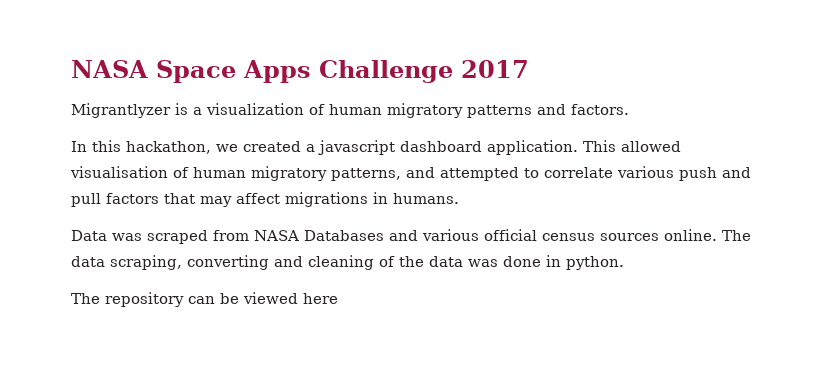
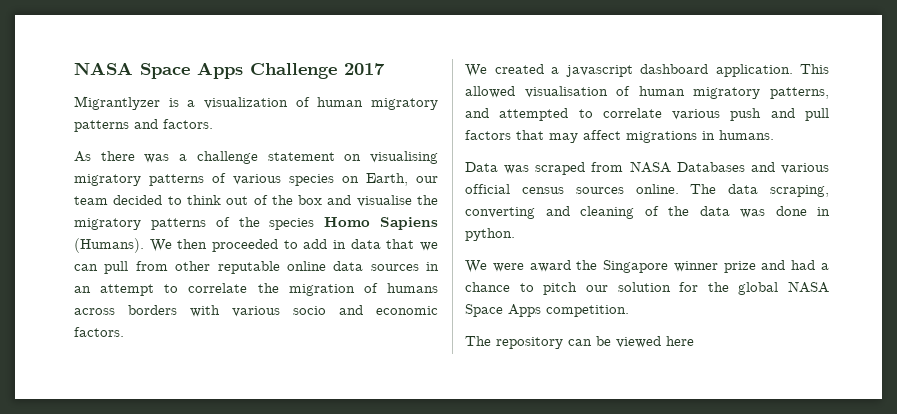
- In this hackathon, we created a javascript dashboard application.
+ As there was a challenge statement on visualising migratory patterns of various species on Earth, our team decided to think out of the box and visualise the migratory patterns of the species Homo Sapiens (Humans). We then proceeded to add in data that we can pull from other reputable online data sources in an attempt to correlate the migration of humans across borders with various socio and economic factors.
+ We created a javascript dashboard application.
+ We were award the Singapore winner prize and had a chance to pitch our solution for the global NASA Space Apps competition.

